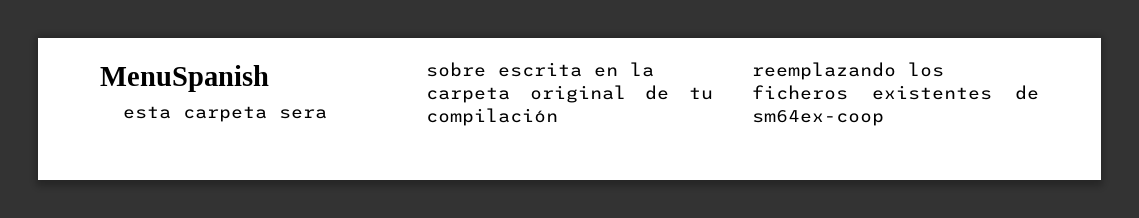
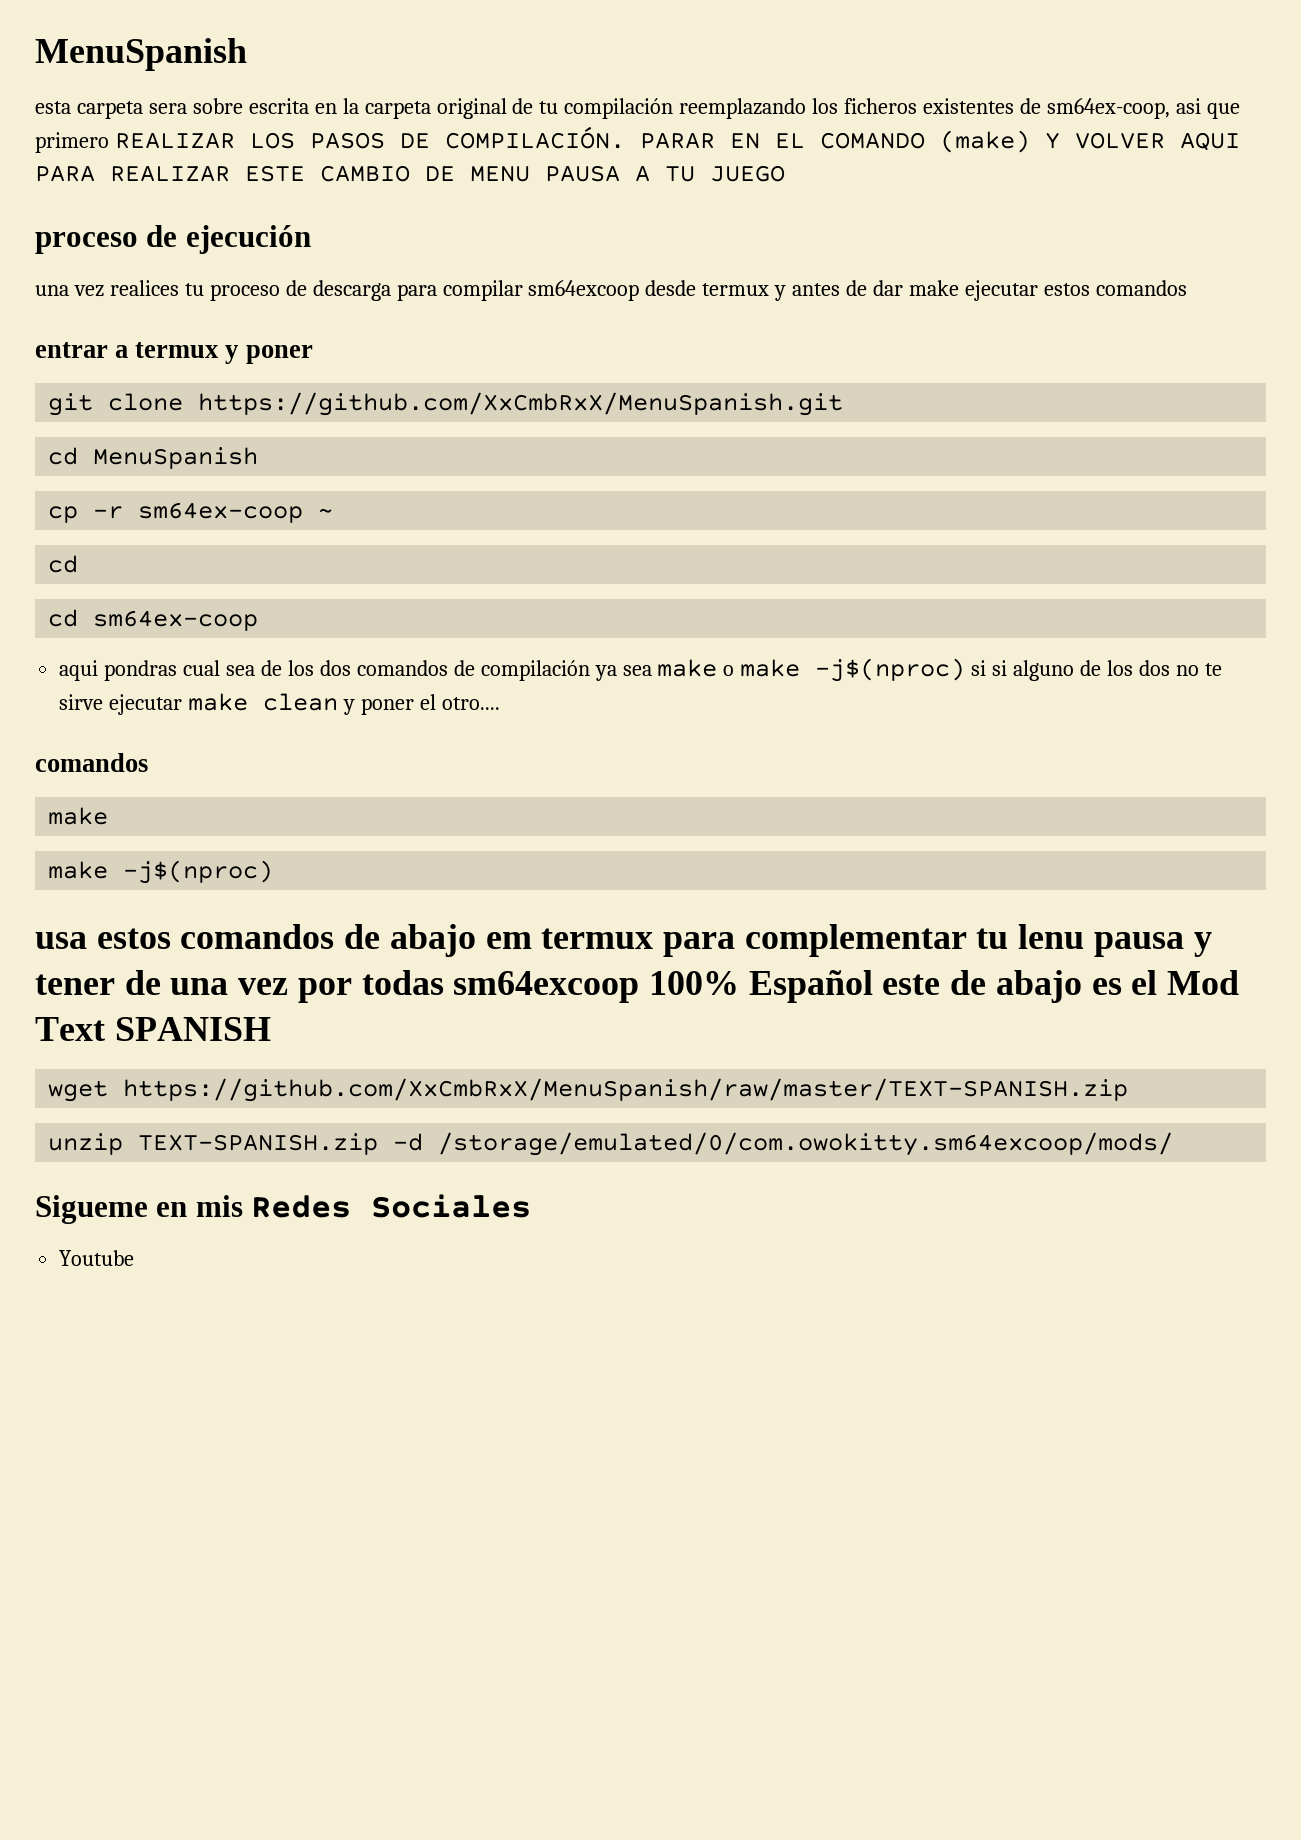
- esta carpeta sera sobre escrita en la carpeta original de tu compilación reemplazando los ficheros existentes de sm64ex-coop
+ esta carpeta sera sobre escrita en la carpeta original de tu compilación reemplazando los ficheros existentes de sm64ex-coop, asi que primero REALIZAR LOS PASOS DE COMPILACIÓN. PARAR EN EL COMANDO (make) Y VOLVER AQUI PARA REALIZAR ESTE CAMBIO DE MENU PAUSA A TU JUEGO
+ proceso de ejecución
+ una vez realices tu proceso de descarga para compilar sm64excoop desde termux y antes de dar make ejecutar estos comandos
+ entrar a termux y poner
+ git clone https://github.com/XxCmbRxX/MenuSpanish.git
+ cd MenuSpanish
+ cp -r sm64ex-coop ~
+ cd
+ cd sm64ex-coop
+ aqui pondras cual sea de los dos comandos de compilación ya sea make o make -j$(nproc) si si alguno de los dos no te sirve ejecutar make clean y poner el otro....
+ comandos
+ make
+ make -j$(nproc)
+ usa estos comandos de abajo em termux para complementar tu lenu pausa y tener de una vez por todas sm64excoop 100% Español este de abajo es el Mod Text SPANISH
+ wget https://github.com/XxCmbRxX/MenuSpanish/raw/master/TEXT-SPANISH.zip
+ unzip TEXT-SPANISH.zip -d /storage/emulated/0/com.owokitty.sm64excoop/mods/
+ Sigueme en mis Redes Sociales
+ Youtube

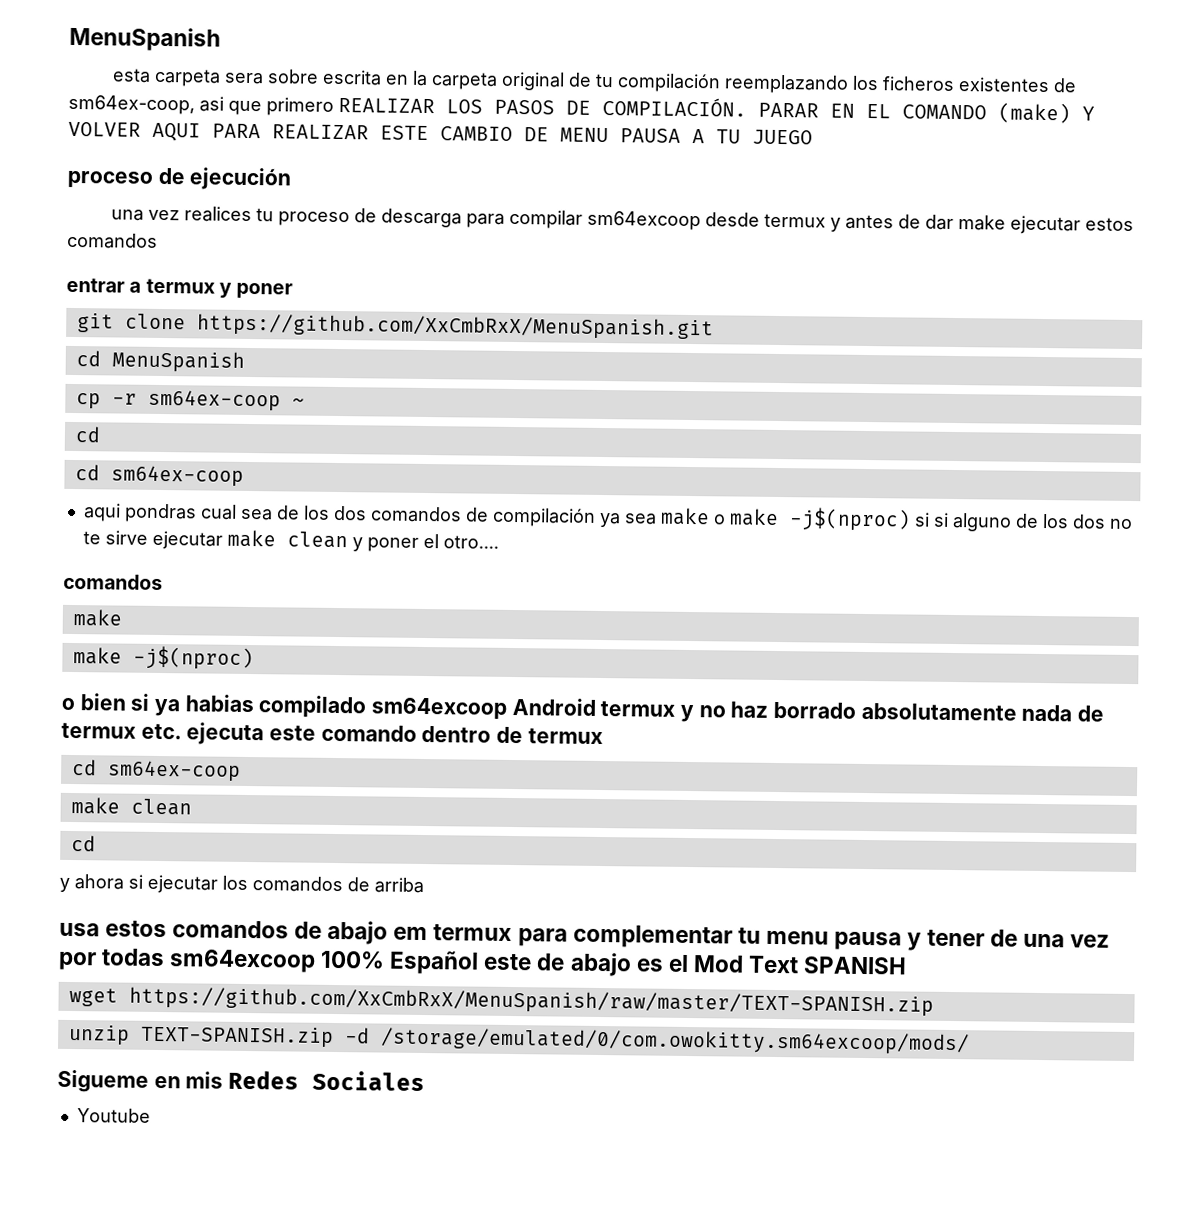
+ o bien si ya habias compilado sm64excoop Android termux y no haz borrado absolutamente nada de termux etc. ejecuta este comando dentro de termux
+ cd sm64ex-coop
+ make clean
+ cd
+ y ahora si ejecutar los comandos de arriba
- usa estos comandos de abajo em termux para complementar tu lenu pausa y tener de una vez por todas sm64excoop 100% Español este de abajo es el Mod Text SPANISH
+ usa estos comandos de abajo em termux para complementar tu menu pausa y tener de una vez por todas sm64excoop 100% Español este de abajo es el Mod Text SPANISH

